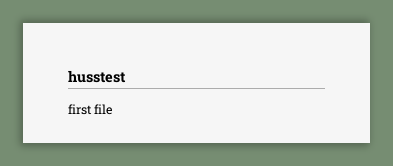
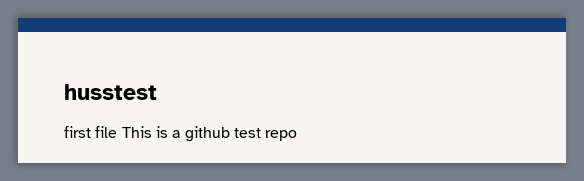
- first file
+ first file This is a github test repo

